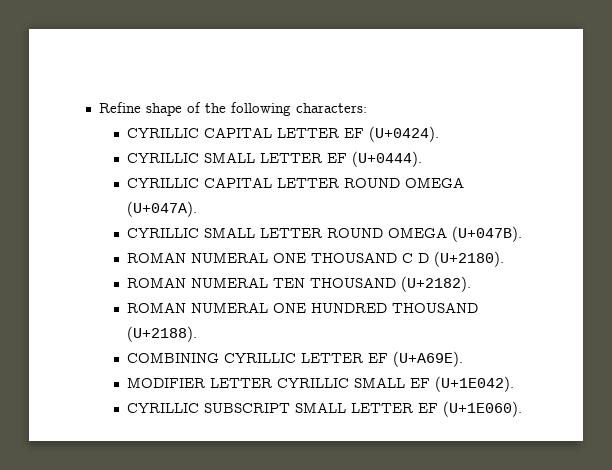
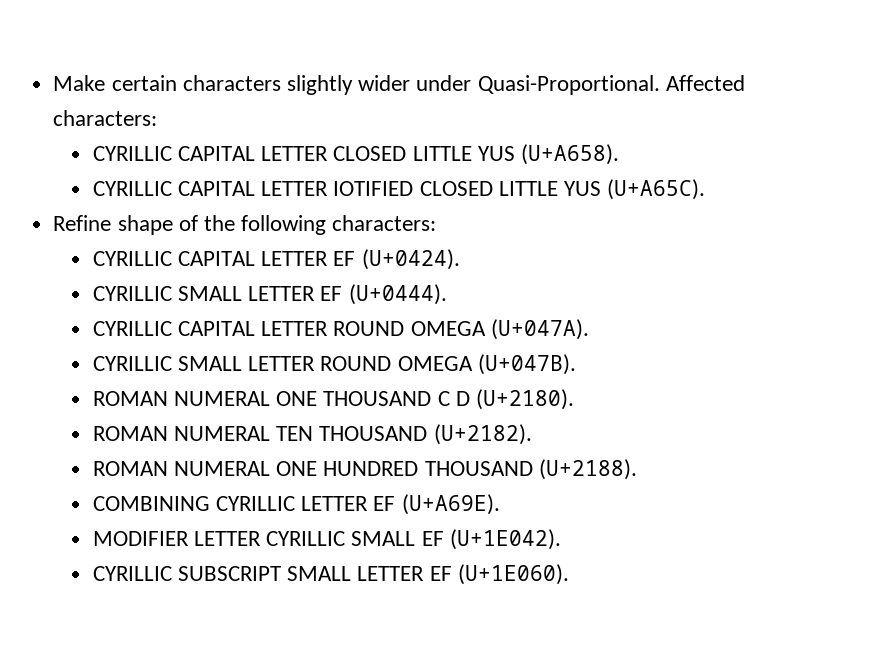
+ Make certain characters slightly wider under Quasi-Proportional. Affected characters:
+ CYRILLIC CAPITAL LETTER CLOSED LITTLE YUS (U+A658).
+ CYRILLIC CAPITAL LETTER IOTIFIED CLOSED LITTLE YUS (U+A65C).

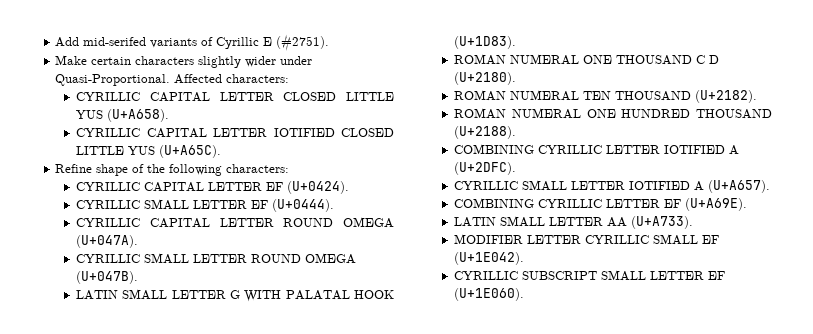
+ Add mid-serifed variants of Cyrillic E (#2751).
+ LATIN SMALL LETTER G WITH PALATAL HOOK (U+1D83).
+ COMBINING CYRILLIC LETTER IOTIFIED A (U+2DFC).
+ CYRILLIC SMALL LETTER IOTIFIED A (U+A657).
+ LATIN SMALL LETTER AA (U+A733).

